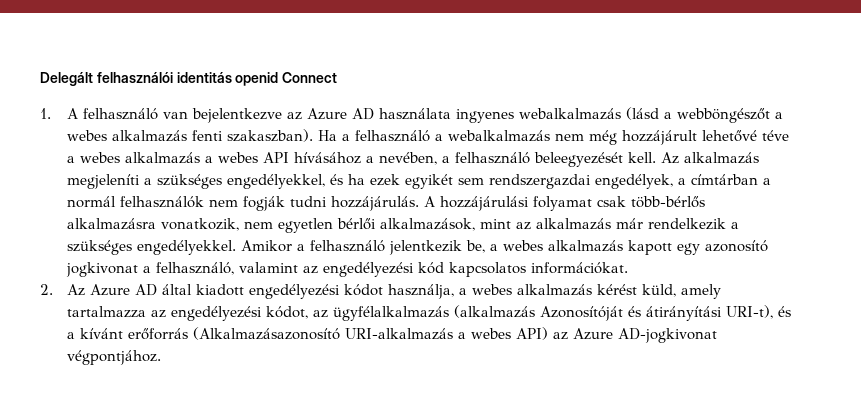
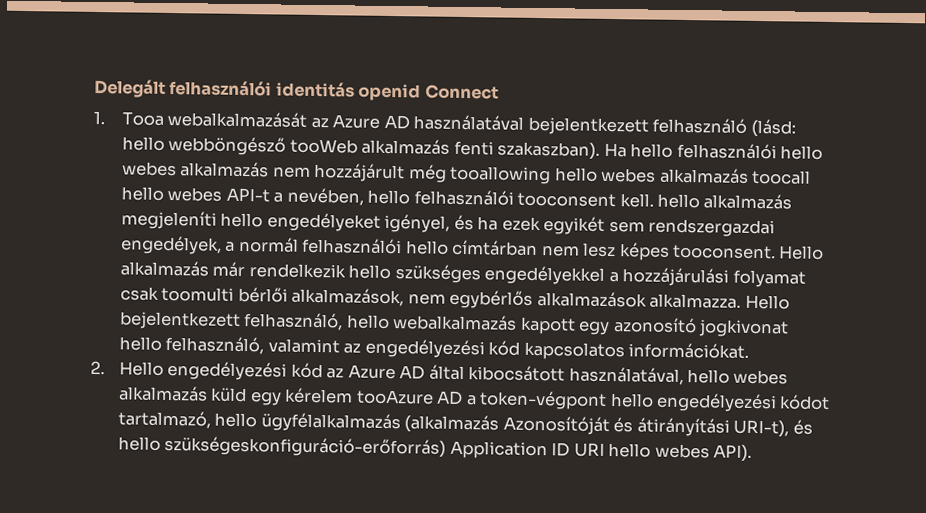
- 1. A felhasználó van bejelentkezve az Azure AD használata ingyenes webalkalmazás (lásd a webböngészőt a webes alkalmazás fenti szakaszban). Ha a felhasználó a webalkalmazás nem még hozzájárult lehetővé téve a webes alkalmazás a webes API hívásához a nevében, a felhasználó beleegyezését kell. Az alkalmazás megjeleníti a szükséges engedélyekkel, és ha ezek egyikét sem rendszergazdai engedélyek, a címtárban a normál felhasználók nem fogják tudni hozzájárulás. A hozzájárulási folyamat csak több-bérlős alkalmazásra vonatkozik, nem egyetlen bérlői alkalmazások, mint az alkalmazás már rendelkezik a szükséges engedélyekkel. Amikor a felhasználó jelentkezik be, a webes alkalmazás kapott egy azonosító jogkivonat a felhasználó, valamint az engedélyezési kód kapcsolatos információkat.
+ 1. Tooa webalkalmazását az Azure AD használatával bejelentkezett felhasználó (lásd: hello webböngésző tooWeb alkalmazás fenti szakaszban). Ha hello felhasználói hello webes alkalmazás nem hozzájárult még tooallowing hello webes alkalmazás toocall hello webes API-t a nevében, hello felhasználói tooconsent kell. hello alkalmazás megjeleníti hello engedélyeket igényel, és ha ezek egyikét sem rendszergazdai engedélyek, a normál felhasználói hello címtárban nem lesz képes tooconsent. Hello alkalmazás már rendelkezik hello szükséges engedélyekkel a hozzájárulási folyamat csak toomulti bérlői alkalmazások, nem egybérlős alkalmazások alkalmazza. Hello bejelentkezett felhasználó, hello webalkalmazás kapott egy azonosító jogkivonat hello felhasználó, valamint az engedélyezési kód kapcsolatos információkat.
- 2. Az Azure AD által kiadott engedélyezési kódot használja, a webes alkalmazás kérést küld, amely tartalmazza az engedélyezési kódot, az ügyfélalkalmazás (alkalmazás Azonosítóját és átirányítási URI-t), és a kívánt erőforrás (Alkalmazásazonosító URI-alkalmazás a webes API) az Azure AD-jogkivonat végpontjához.
+ 2. Hello engedélyezési kód az Azure AD által kibocsátott használatával, hello webes alkalmazás küld egy kérelem tooAzure AD a token-végpont hello engedélyezési kódot tartalmazó, hello ügyfélalkalmazás (alkalmazás Azonosítóját és átirányítási URI-t), és hello szükségeskonfiguráció-erőforrás) Application ID URI hello webes API).

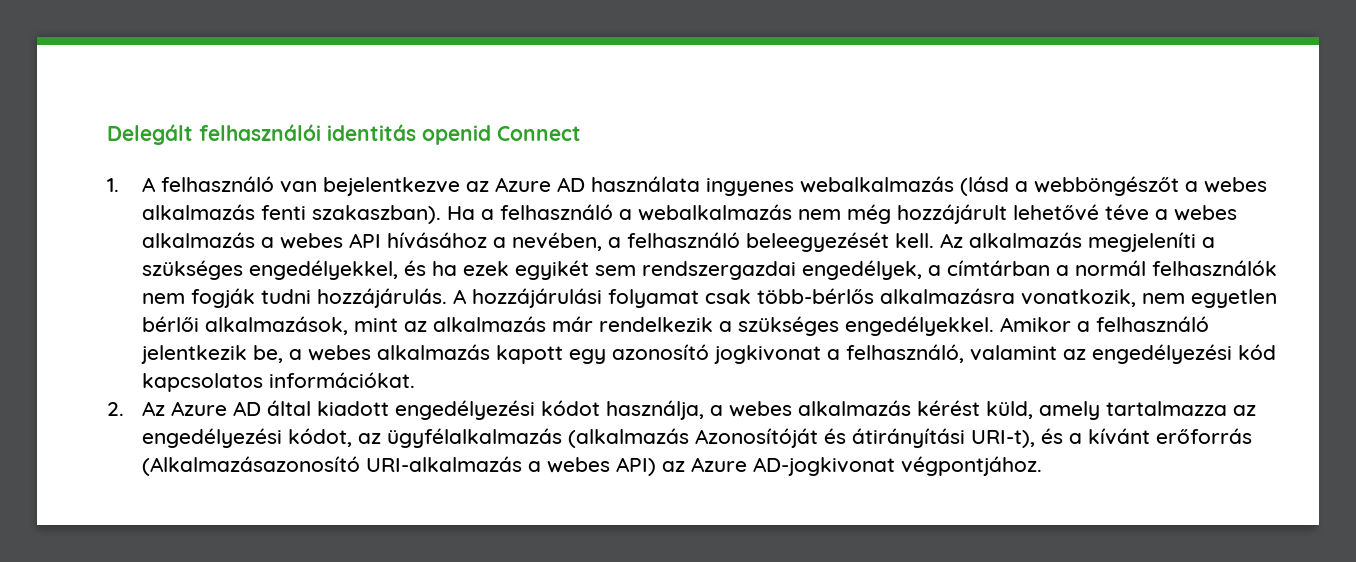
- 1. Tooa webalkalmazását az Azure AD használatával bejelentkezett felhasználó (lásd: hello webböngésző tooWeb alkalmazás fenti szakaszban). Ha hello felhasználói hello webes alkalmazás nem hozzájárult még tooallowing hello webes alkalmazás toocall hello webes API-t a nevében, hello felhasználói tooconsent kell. hello alkalmazás megjeleníti hello engedélyeket igényel, és ha ezek egyikét sem rendszergazdai engedélyek, a normál felhasználói hello címtárban nem lesz képes tooconsent. Hello alkalmazás már rendelkezik hello szükséges engedélyekkel a hozzájárulási folyamat csak toomulti bérlői alkalmazások, nem egybérlős alkalmazások alkalmazza. Hello bejelentkezett felhasználó, hello webalkalmazás kapott egy azonosító jogkivonat hello felhasználó, valamint az engedélyezési kód kapcsolatos információkat.
+ 1. A felhasználó van bejelentkezve az Azure AD használata ingyenes webalkalmazás (lásd a webböngészőt a webes alkalmazás fenti szakaszban). Ha a felhasználó a webalkalmazás nem még hozzájárult lehetővé téve a webes alkalmazás a webes API hívásához a nevében, a felhasználó beleegyezését kell. Az alkalmazás megjeleníti a szükséges engedélyekkel, és ha ezek egyikét sem rendszergazdai engedélyek, a címtárban a normál felhasználók nem fogják tudni hozzájárulás. A hozzájárulási folyamat csak több-bérlős alkalmazásra vonatkozik, nem egyetlen bérlői alkalmazások, mint az alkalmazás már rendelkezik a szükséges engedélyekkel. Amikor a felhasználó jelentkezik be, a webes alkalmazás kapott egy azonosító jogkivonat a felhasználó, valamint az engedélyezési kód kapcsolatos információkat.
- 2. Hello engedélyezési kód az Azure AD által kibocsátott használatával, hello webes alkalmazás küld egy kérelem tooAzure AD a token-végpont hello engedélyezési kódot tartalmazó, hello ügyfélalkalmazás (alkalmazás Azonosítóját és átirányítási URI-t), és hello szükségeskonfiguráció-erőforrás) Application ID URI hello webes API).
+ 2. Az Azure AD által kiadott engedélyezési kódot használja, a webes alkalmazás kérést küld, amely tartalmazza az engedélyezési kódot, az ügyfélalkalmazás (alkalmazás Azonosítóját és átirányítási URI-t), és a kívánt erőforrás (Alkalmazásazonosító URI-alkalmazás a webes API) az Azure AD-jogkivonat végpontjához.

